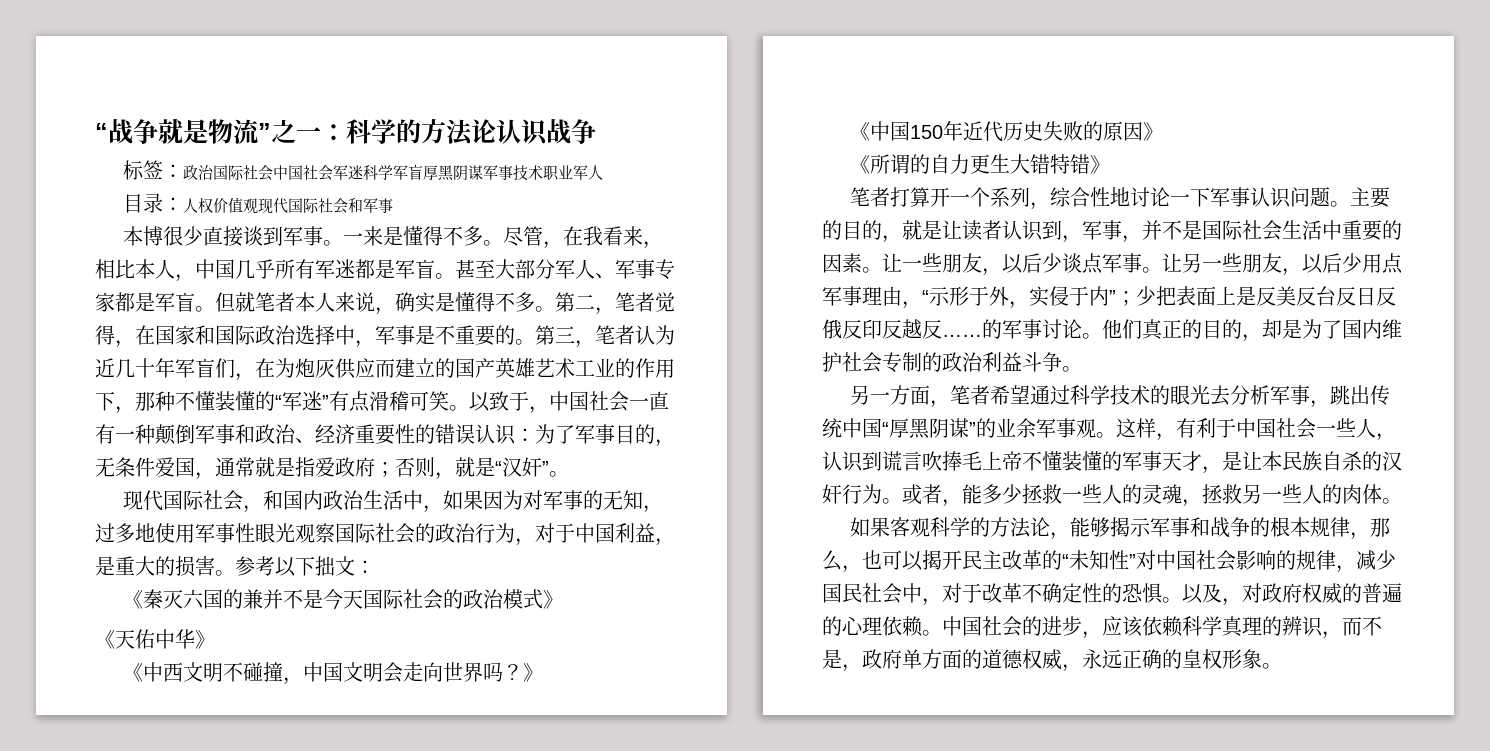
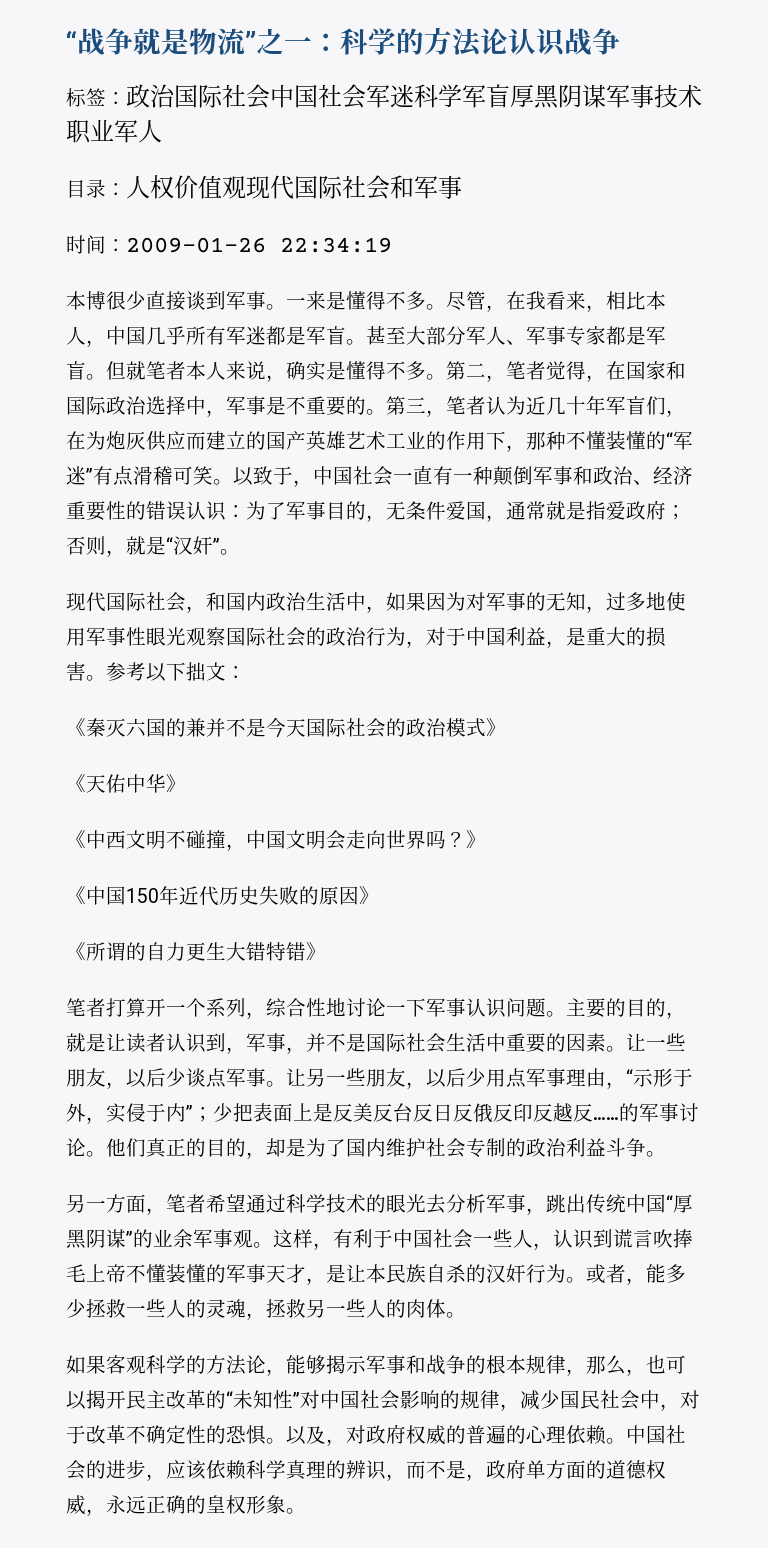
+ 时间：2009-01-26 22:34:19

